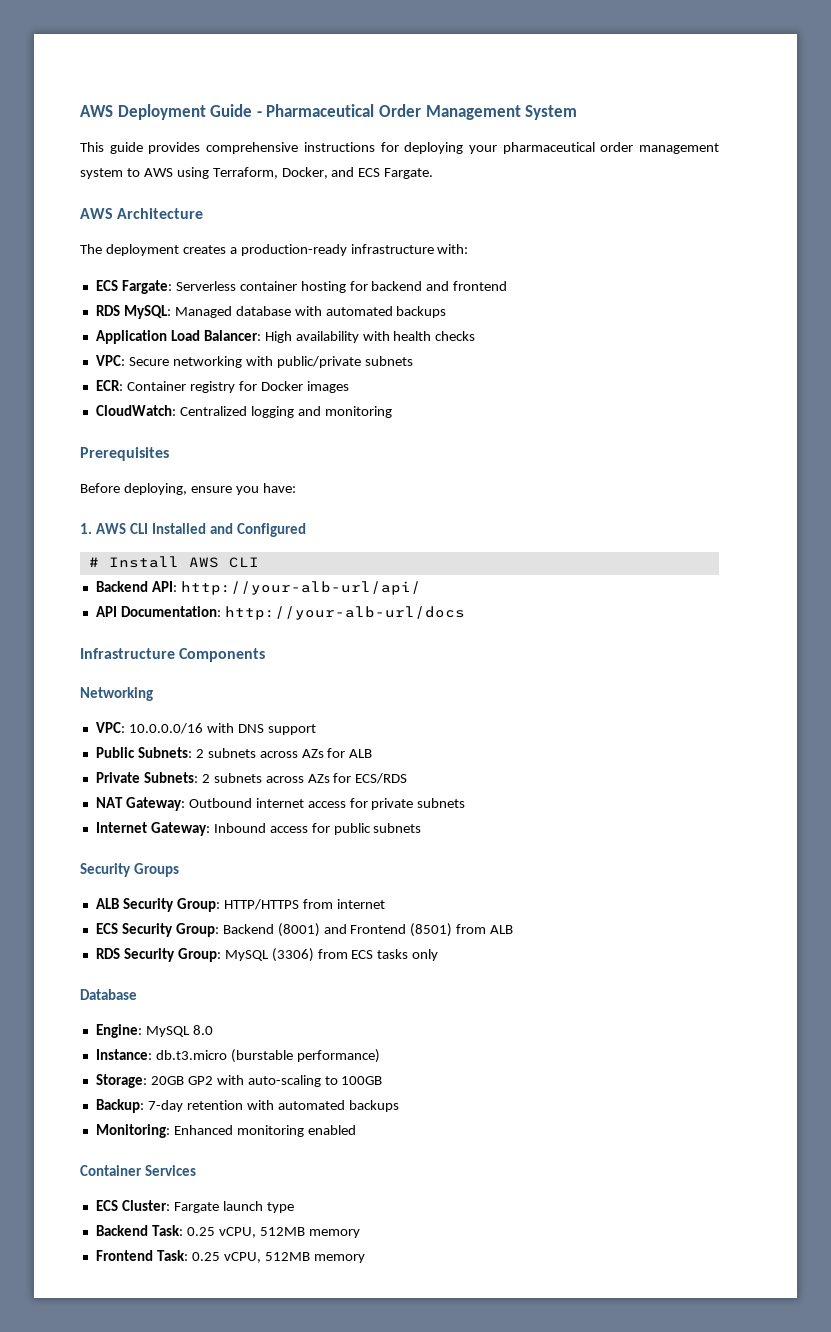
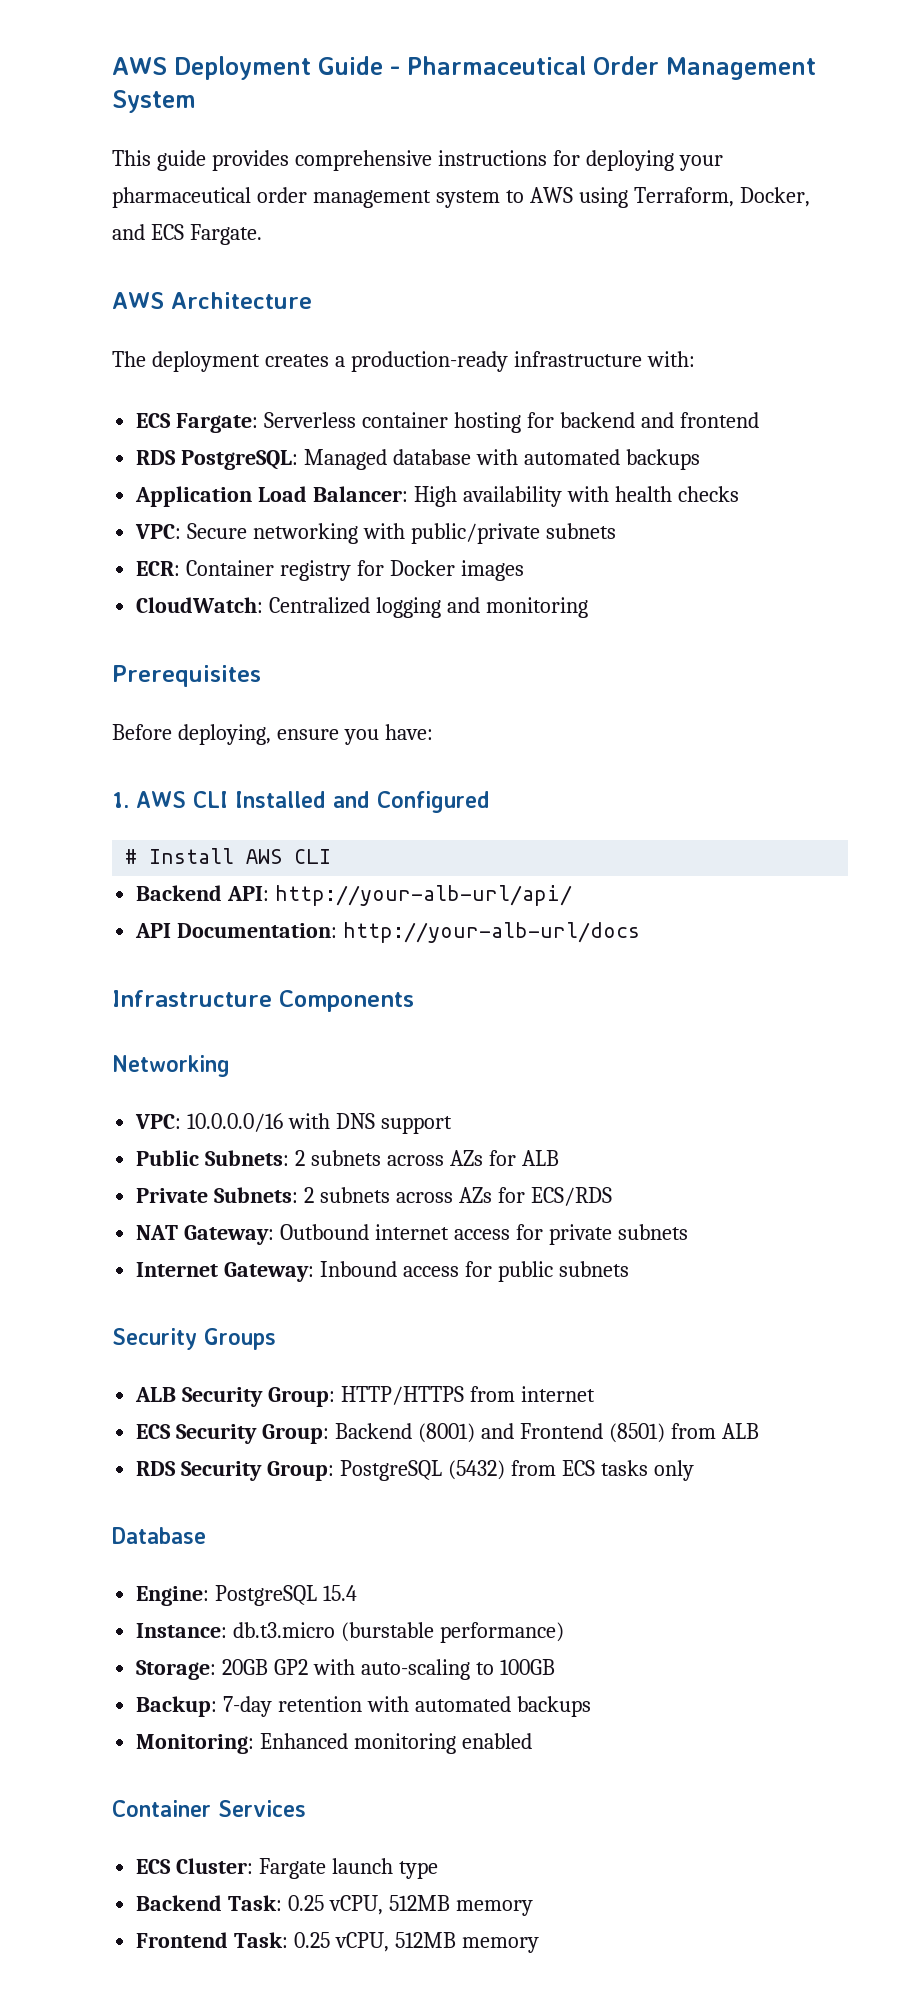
- RDS MySQL: Managed database with automated backups
+ RDS PostgreSQL: Managed database with automated backups
- RDS Security Group: MySQL (3306) from ECS tasks only
+ RDS Security Group: PostgreSQL (5432) from ECS tasks only
- Engine: MySQL 8.0
+ Engine: PostgreSQL 15.4

